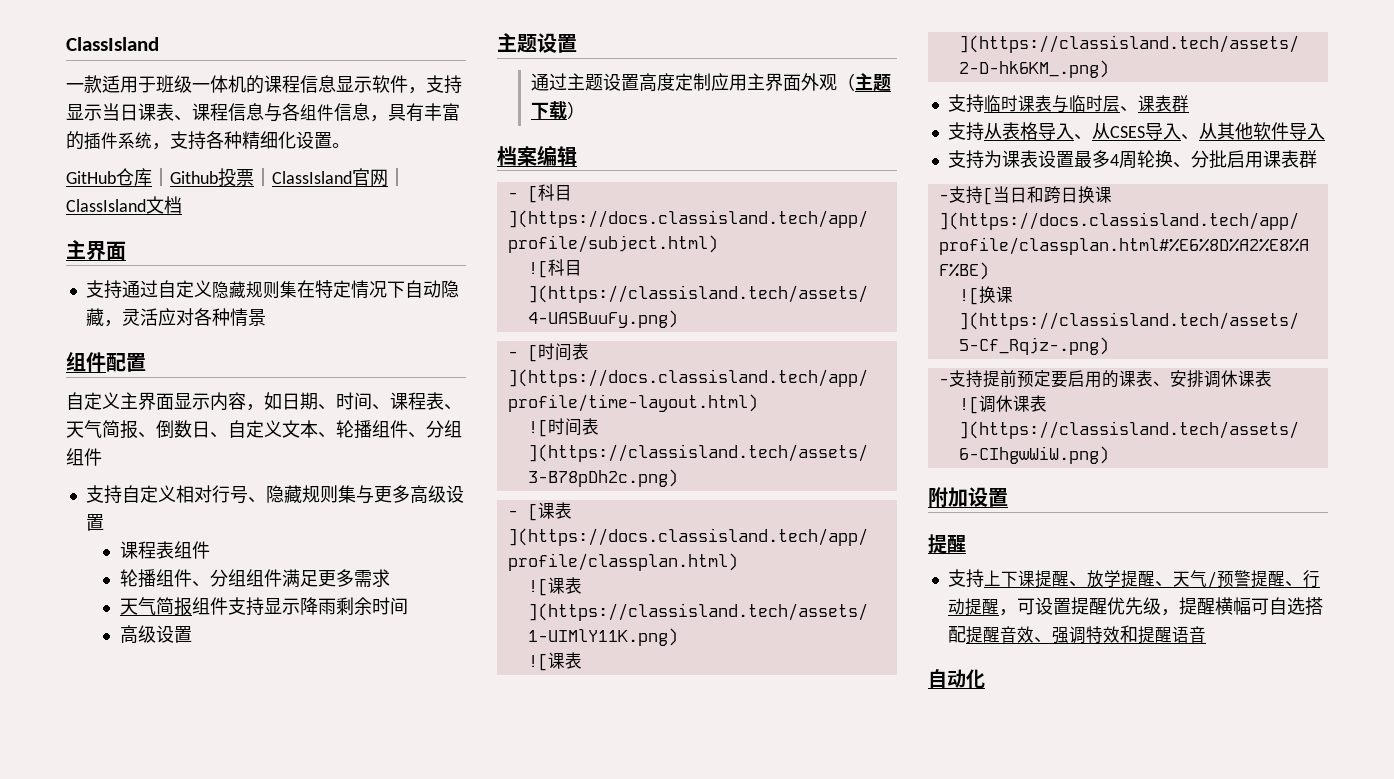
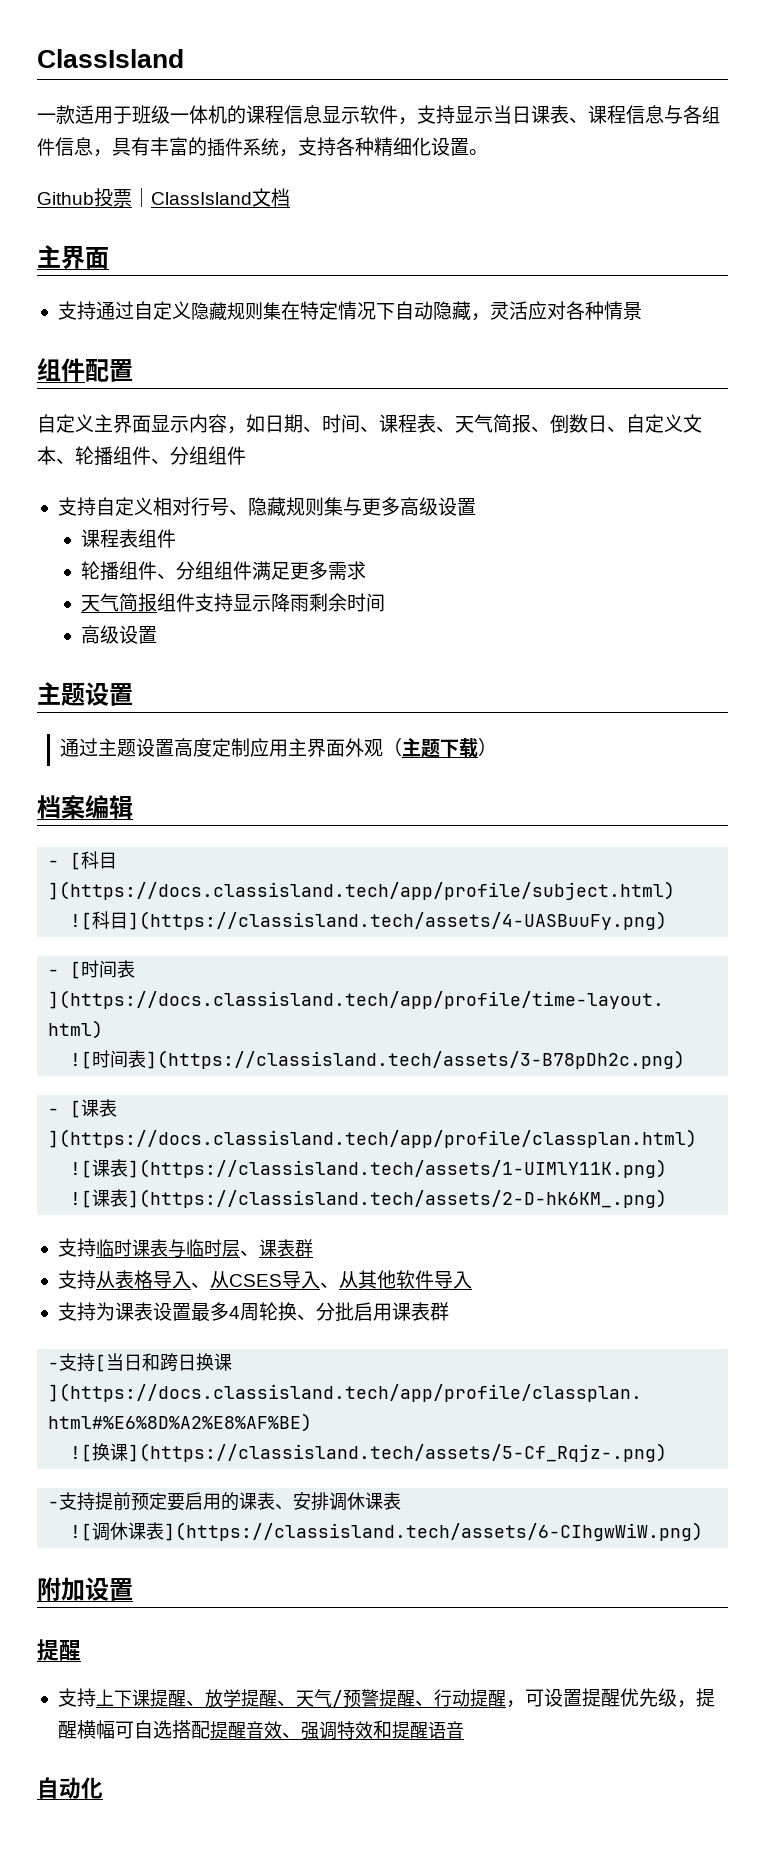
- GitHub仓库｜Github投票｜ClassIsland官网｜ClassIsland文档
+ Github投票｜ClassIsland文档

